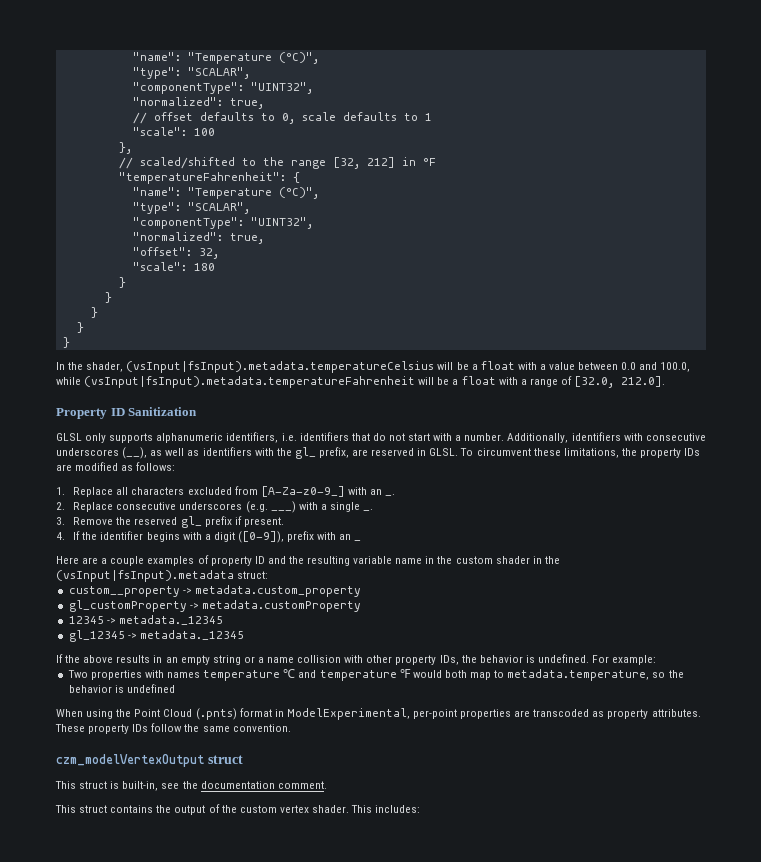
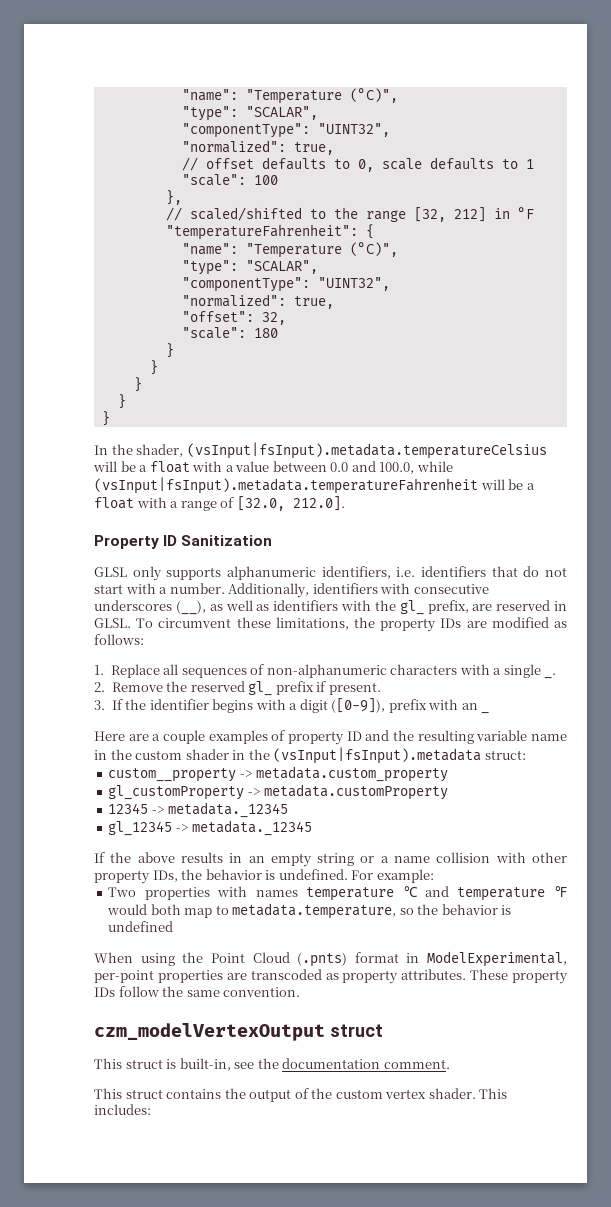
- 1. Replace all characters excluded from [A-Za-z0-9_] with an _.
- 2. Replace consecutive underscores (e.g. ___) with a single _.
+ 1. Replace all sequences of non-alphanumeric characters with a single _.
- 3. Remove the reserved gl_ prefix if present.
+ 2. Remove the reserved gl_ prefix if present.
- 4. If the identifier begins with a digit ([0-9]), prefix with an _
+ 3. If the identifier begins with a digit ([0-9]), prefix with an _

